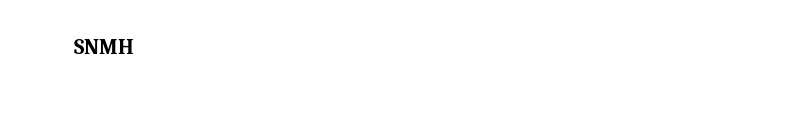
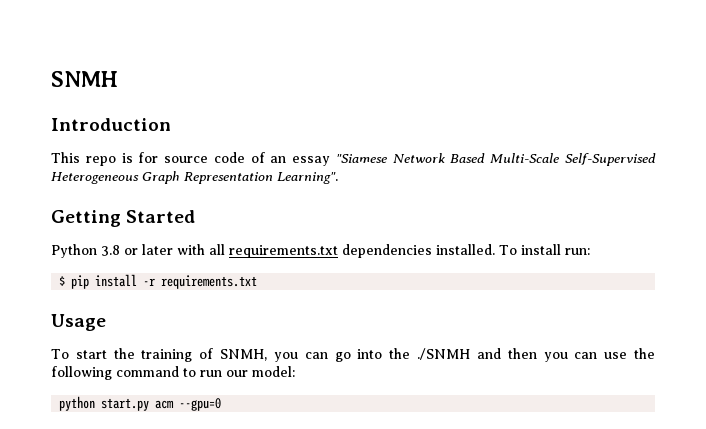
+ Introduction
+ This repo is for source code of an essay "Siamese Network Based Multi-Scale Self-Supervised Heterogeneous Graph Representation Learning".
+ Getting Started
+ Python 3.8 or later with all requirements.txt dependencies installed. To install run:
+ $ pip install -r requirements.txt
+ Usage
+ To start the training of SNMH, you can go into the ./SNMH and then you can use the following command to run our model:
+ python start.py acm --gpu=0

